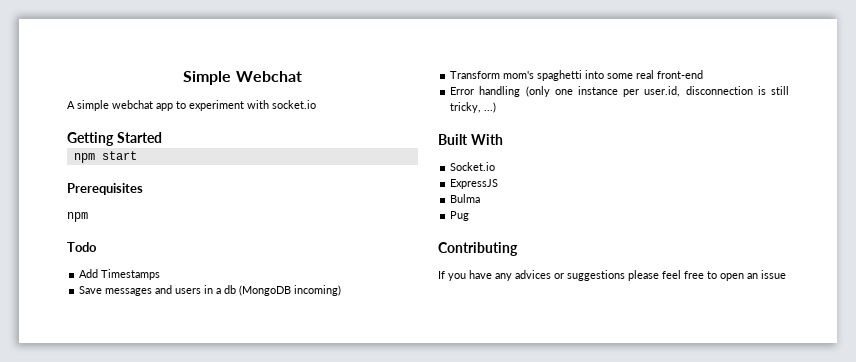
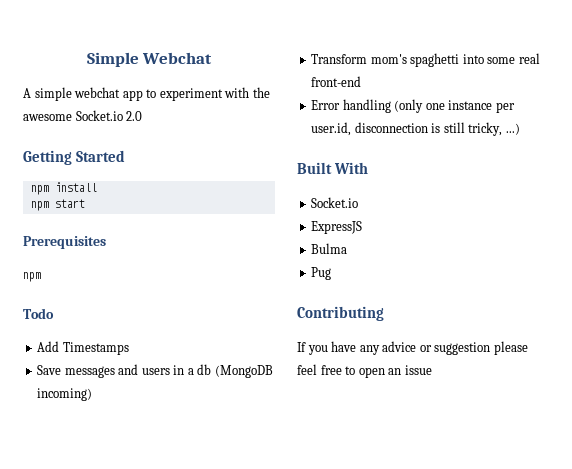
- A simple webchat app to experiment with socket.io
+ A simple webchat app to experiment with the awesome Socket.io 2.0
+ npm install
- If you have any advices or suggestions please feel free to open an issue
+ If you have any advice or suggestion please feel free to open an issue

